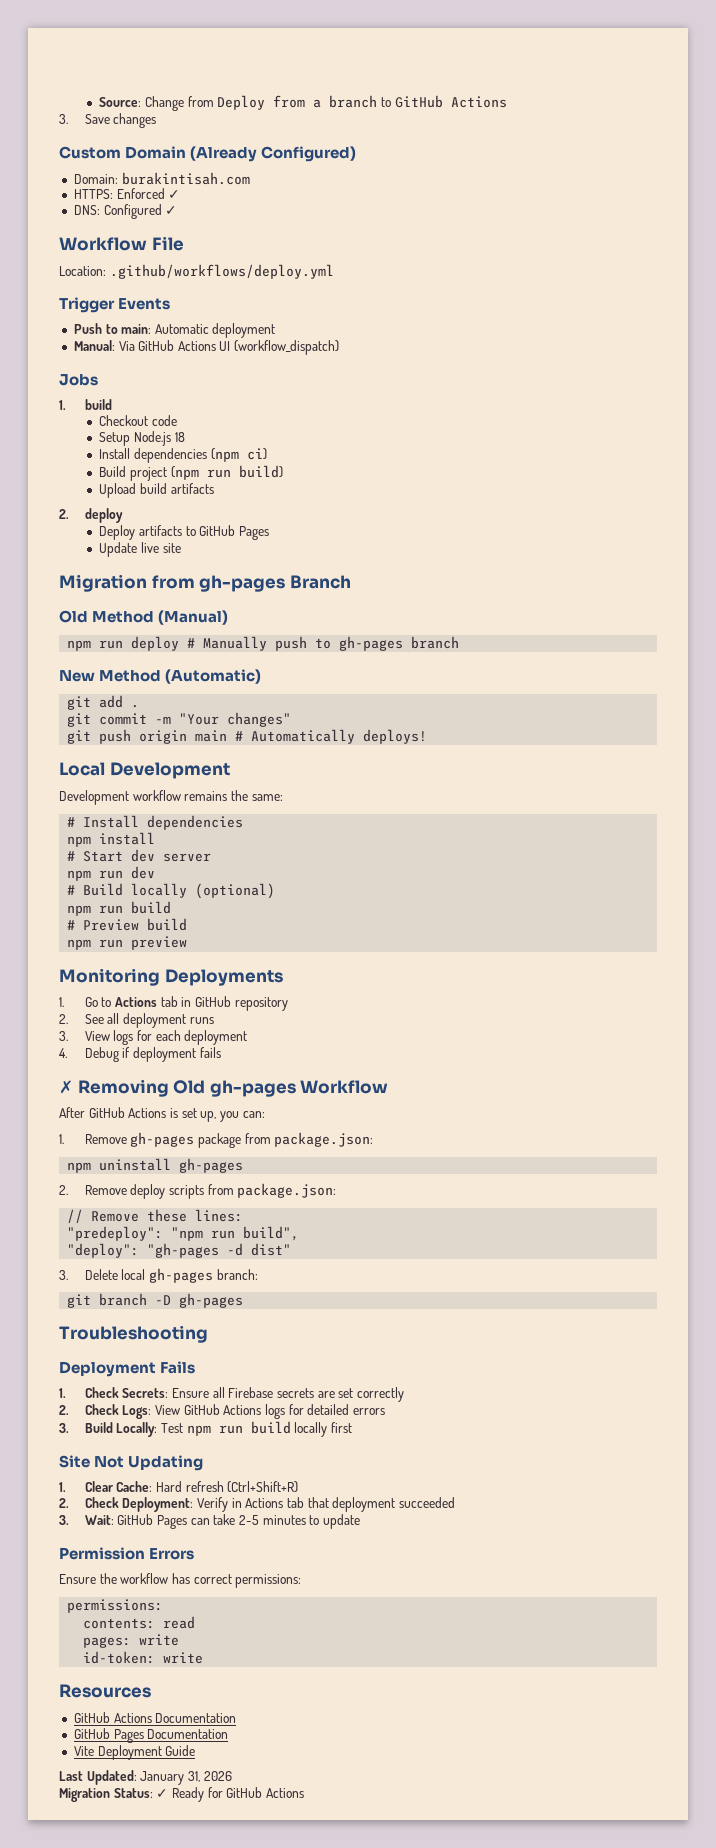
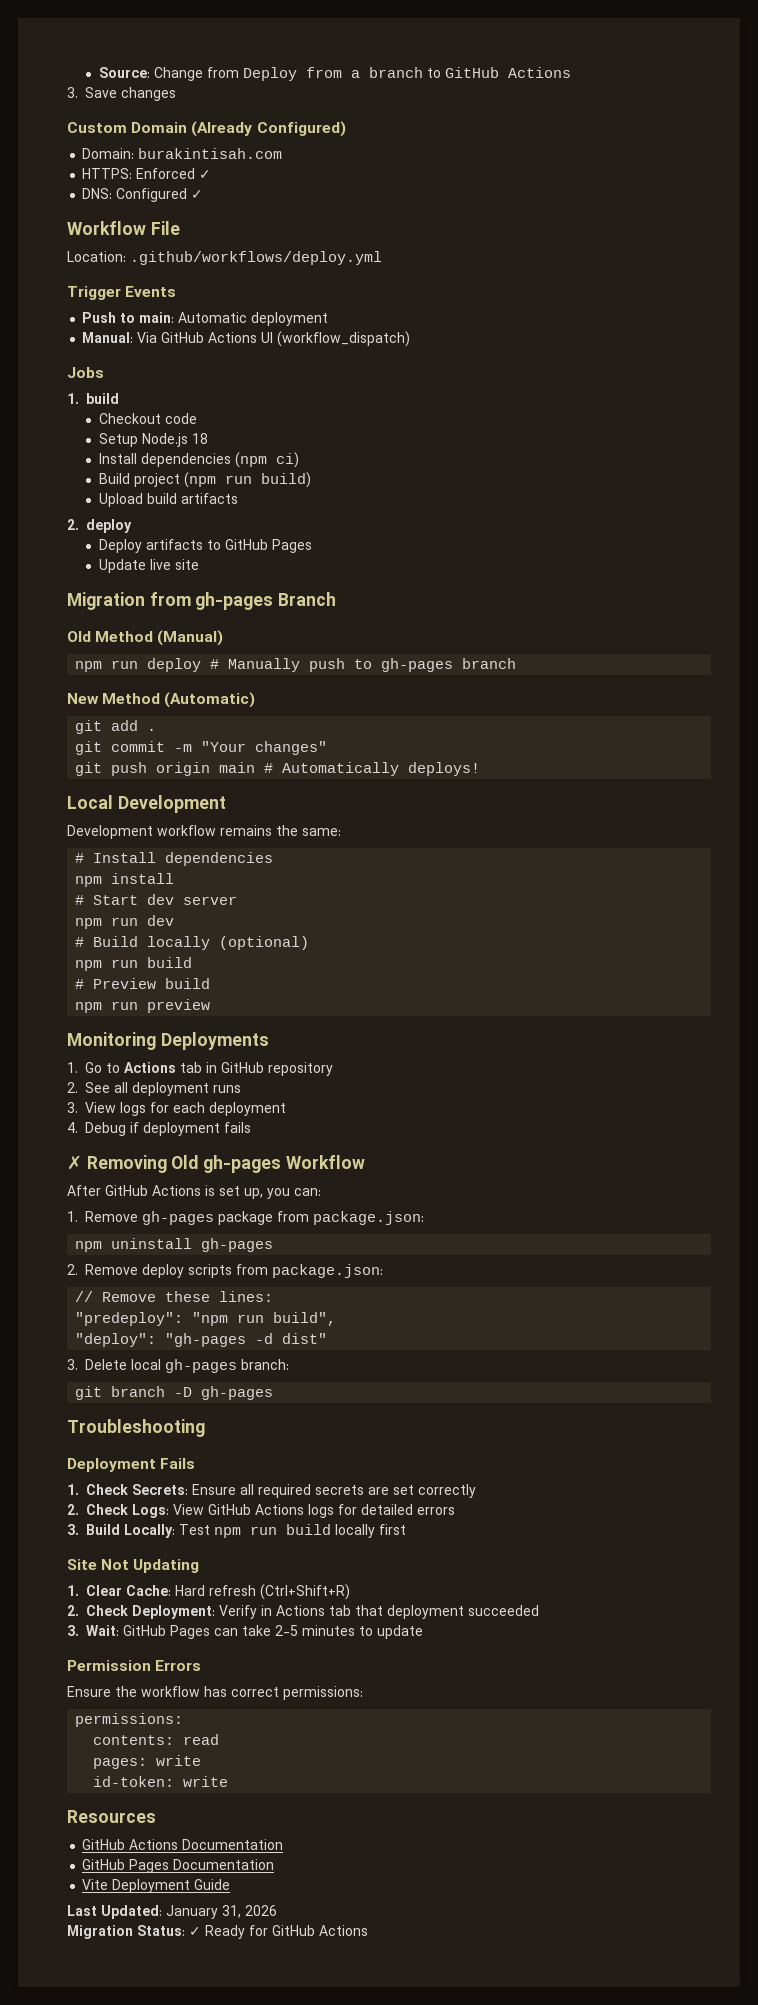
- 1. Check Secrets: Ensure all Firebase secrets are set correctly
+ 1. Check Secrets: Ensure all required secrets are set correctly

